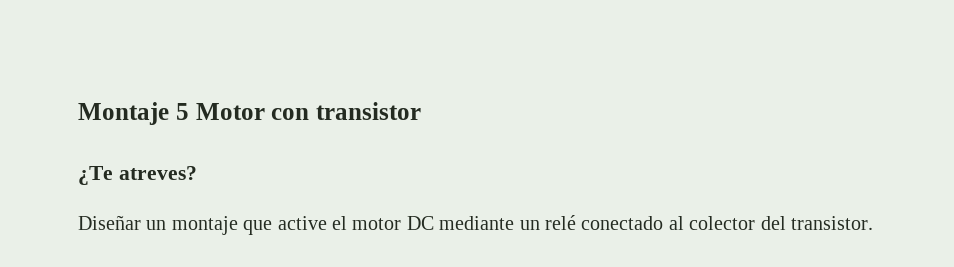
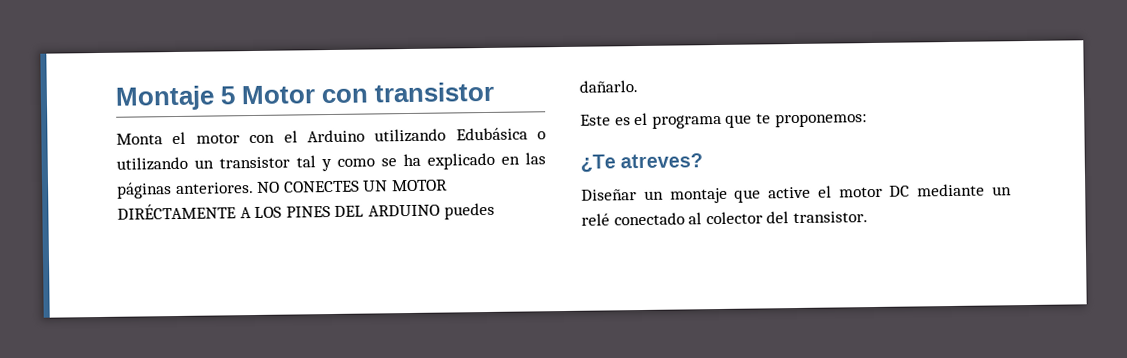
+ Monta el motor con el Arduino utilizando Edubásica o utilizando un transistor tal y como se ha explicado en las páginas anteriores. NO CONECTES UN MOTOR DIRÉCTAMENTE A LOS PINES DEL ARDUINO puedes dañarlo.
+ Este es el programa que te proponemos:

